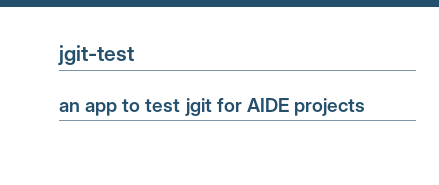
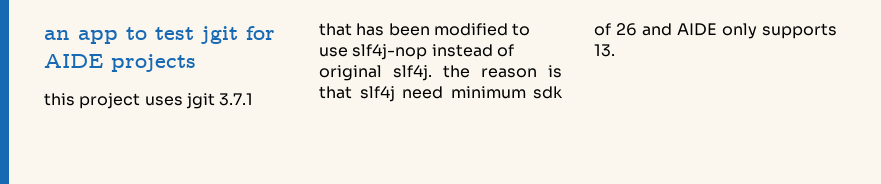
- jgit-test
+ this project uses jgit 3.7.1 that has been modified to use slf4j-nop instead of original slf4j. the reason is that slf4j need minimum sdk of 26 and AIDE only supports 13.

